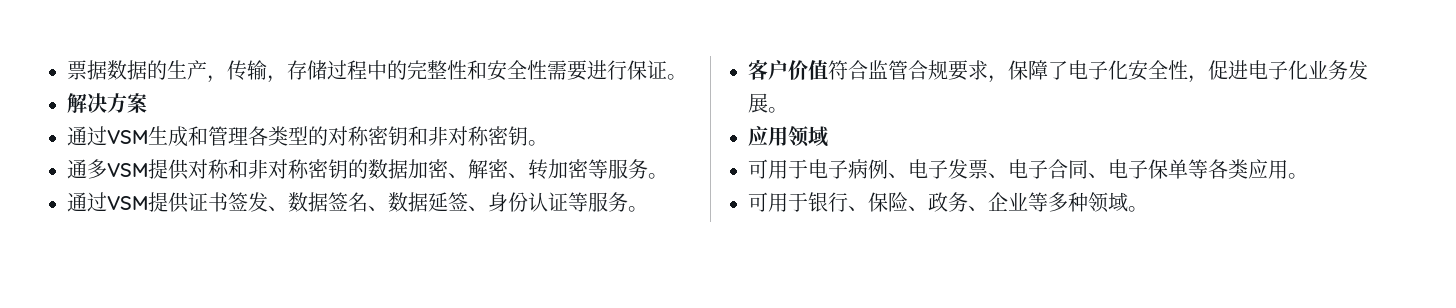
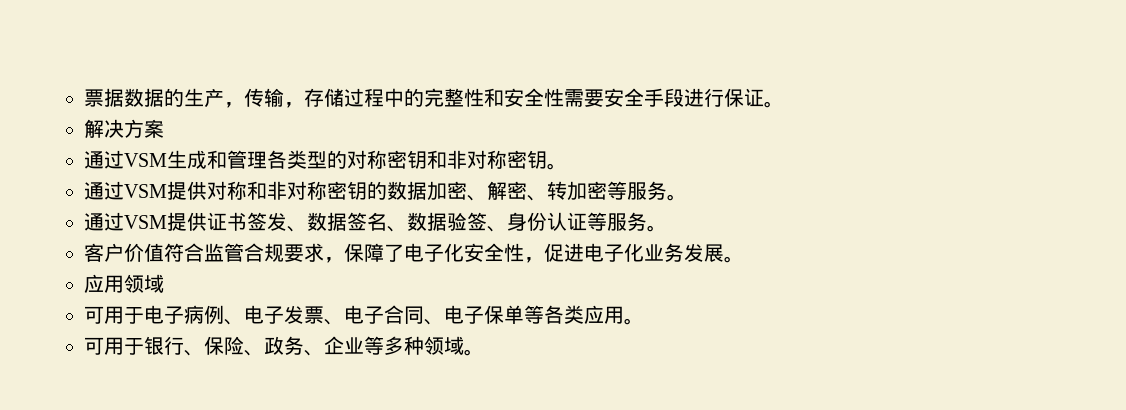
- 票据数据的生产，传输，存储过程中的完整性和安全性需要进行保证。
+ 票据数据的生产，传输，存储过程中的完整性和安全性需要安全手段进行保证。
- 通多VSM提供对称和非对称密钥的数据加密、解密、转加密等服务。
+ 通过VSM提供对称和非对称密钥的数据加密、解密、转加密等服务。
- 通过VSM提供证书签发、数据签名、数据延签、身份认证等服务。
+ 通过VSM提供证书签发、数据签名、数据验签、身份认证等服务。

